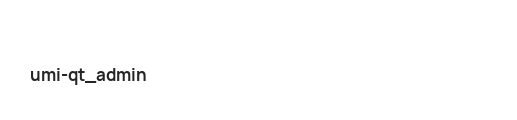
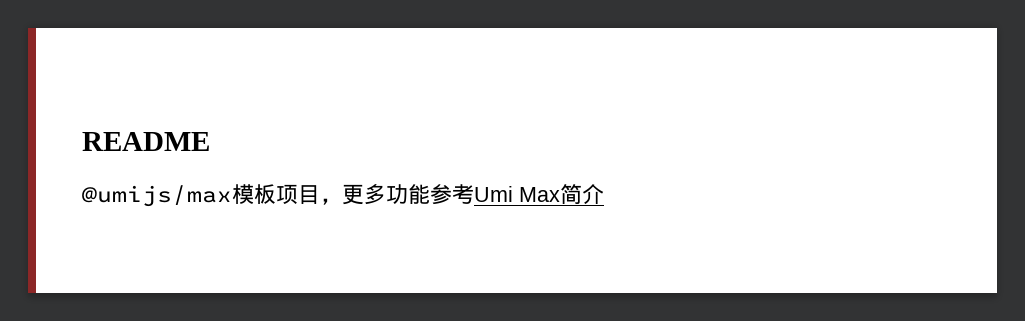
- umi-qt_admin
+ README
+ @umijs/max模板项目，更多功能参考Umi Max简介

